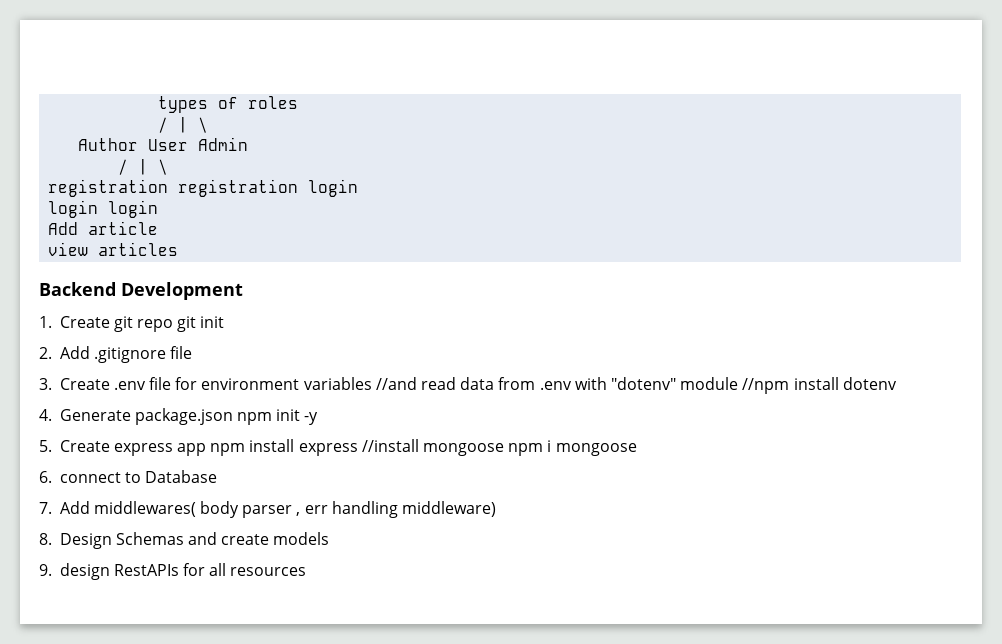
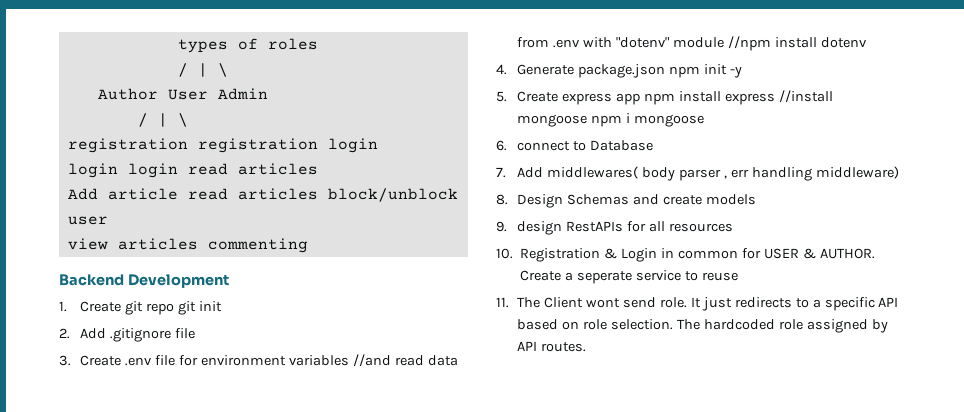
- login login
+ login login read articles
- Add article
+ Add article read articles block/unblock user
- view articles
+ view articles commenting
+ 10. Registration & Login in common for USER & AUTHOR. Create a seperate service to reuse
+ 11. The Client wont send role. It just redirects to a specific API based on role selection. The hardcoded role assigned by API routes.

